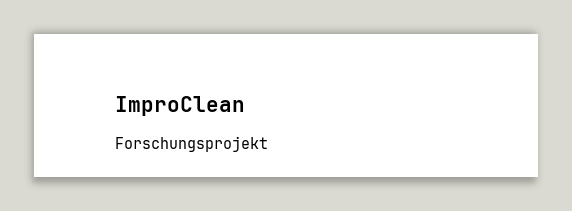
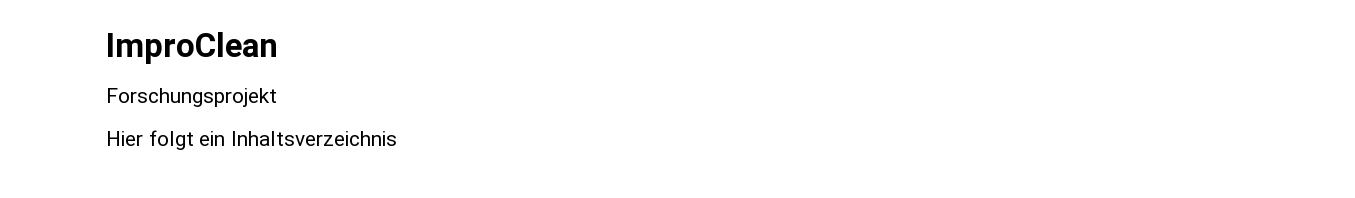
+ Hier folgt ein Inhaltsverzeichnis

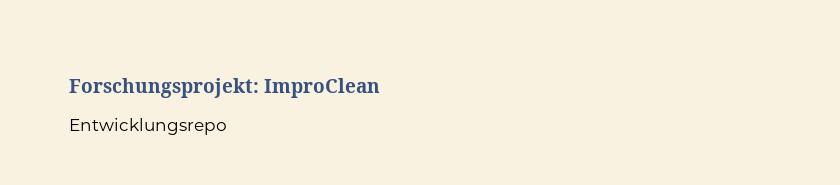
- ImproClean
+ Forschungsprojekt: ImproClean
- Forschungsprojekt
- Hier folgt ein Inhaltsverzeichnis
+ Entwicklungsrepo

